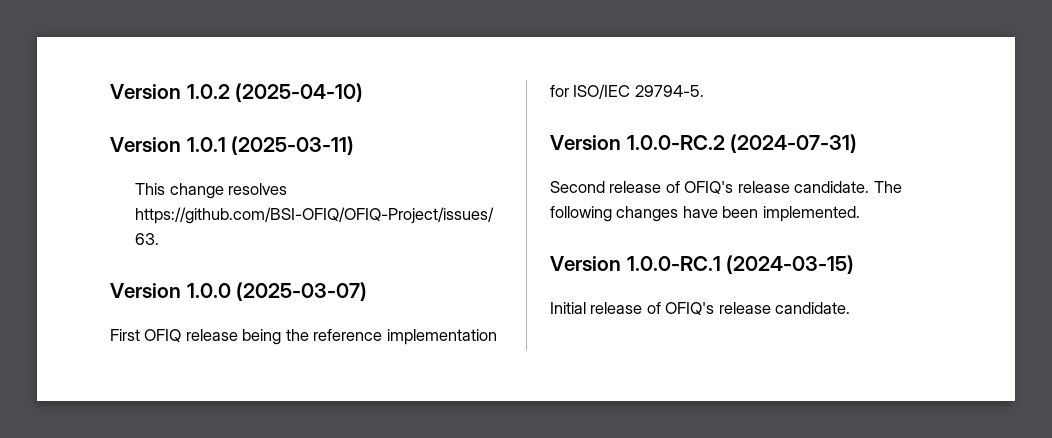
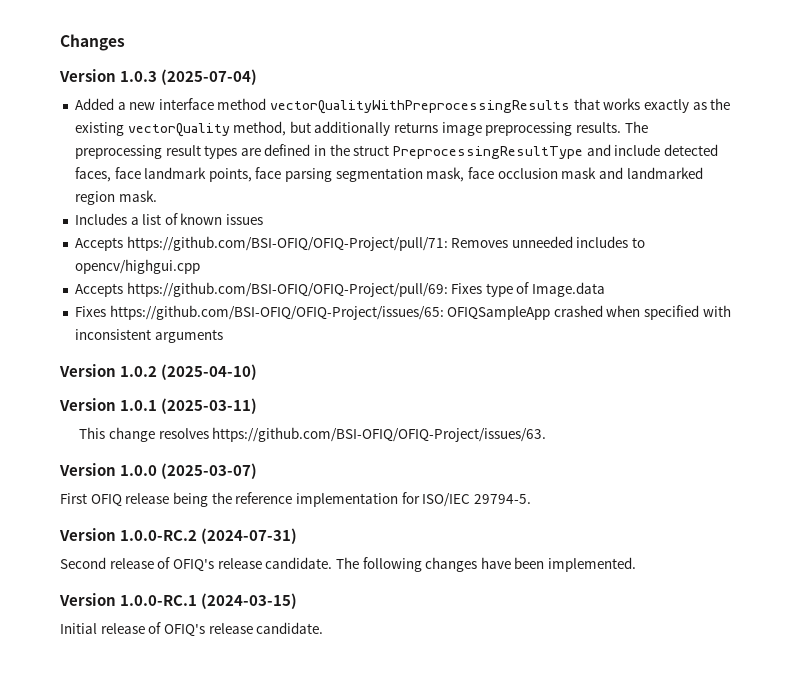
+ Changes
+ Version 1.0.3 (2025-07-04)
+ Added a new interface method vectorQualityWithPreprocessingResults that works exactly as the existing vectorQuality method, but additionally returns image preprocessing results. The preprocessing result types are defined in the struct PreprocessingResultType and include detected faces, face landmark points, face parsing segmentation mask, face occlusion mask and landmarked region mask.
+ Includes a list of known issues
+ Accepts https://github.com/BSI-OFIQ/OFIQ-Project/pull/71: Removes unneeded includes to opencv/highgui.cpp
+ Accepts https://github.com/BSI-OFIQ/OFIQ-Project/pull/69: Fixes type of Image.data
+ Fixes https://github.com/BSI-OFIQ/OFIQ-Project/issues/65: OFIQSampleApp crashed when specified with inconsistent arguments

